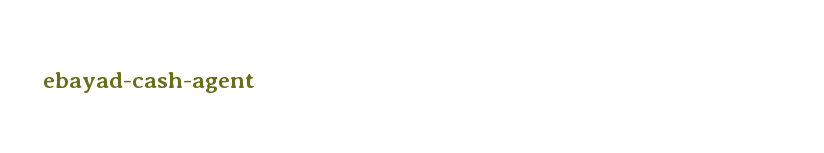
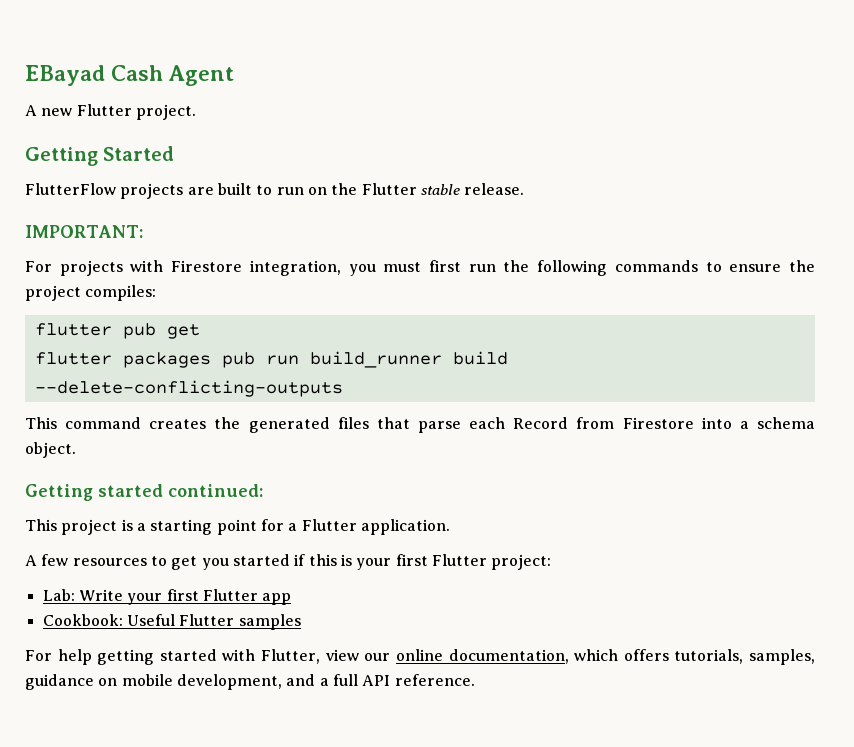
- ebayad-cash-agent
+ EBayad Cash Agent
+ A new Flutter project.
+ Getting Started
+ FlutterFlow projects are built to run on the Flutter stable release.
+ IMPORTANT:
+ For projects with Firestore integration, you must first run the following commands to ensure the project compiles:
+ flutter pub get
+ flutter packages pub run build_runner build --delete-conflicting-outputs
+ This command creates the generated files that parse each Record from Firestore into a schema object.
+ Getting started continued:
+ This project is a starting point for a Flutter application.
+ A few resources to get you started if this is your first Flutter project:
+ Lab: Write your first Flutter app
+ Cookbook: Useful Flutter samples
+ For help getting started with Flutter, view our online documentation, which offers tutorials, samples, guidance on mobile development, and a full API reference.

